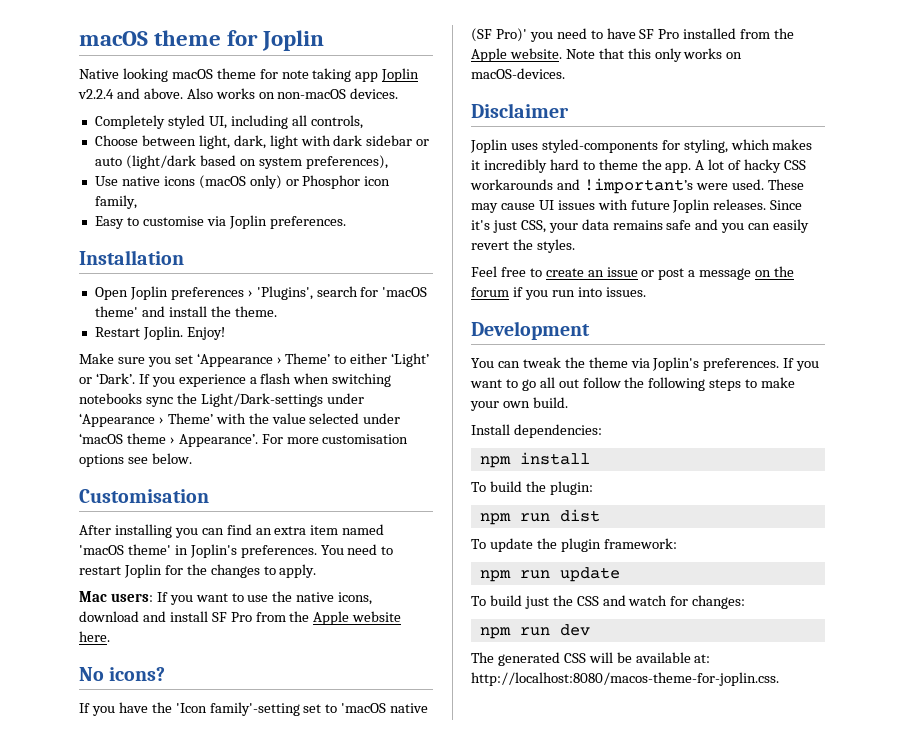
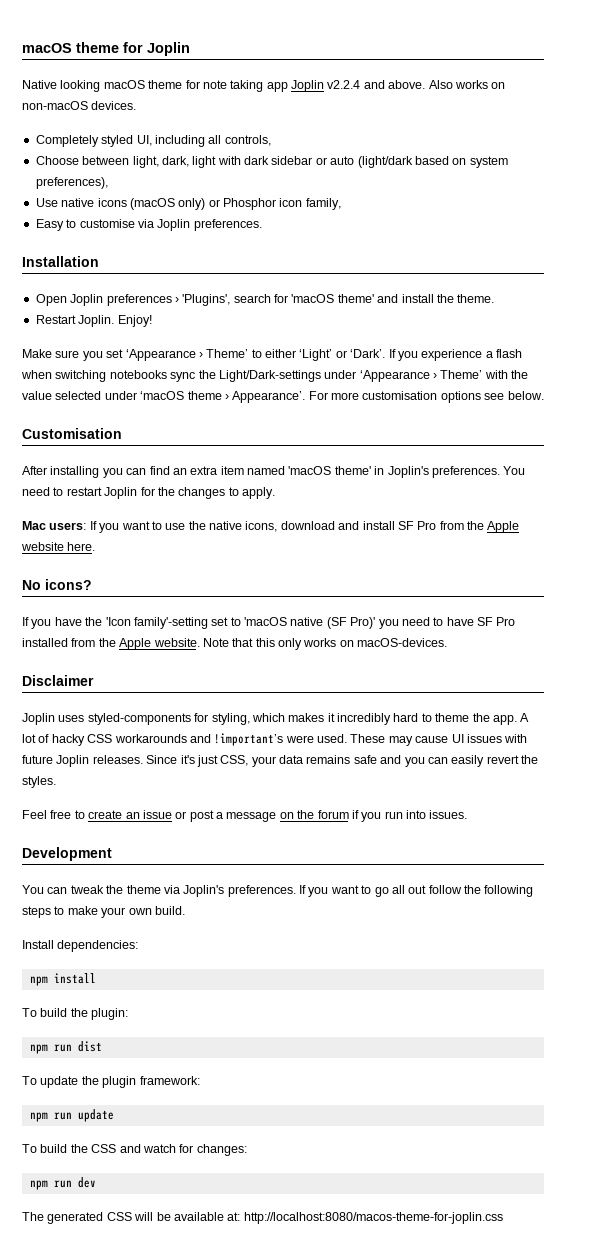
- To build just the CSS and watch for changes:
+ To build the CSS and watch for changes:
- The generated CSS will be available at: http://localhost:8080/macos-theme-for-joplin.css.
+ The generated CSS will be available at: http://localhost:8080/macos-theme-for-joplin.css

